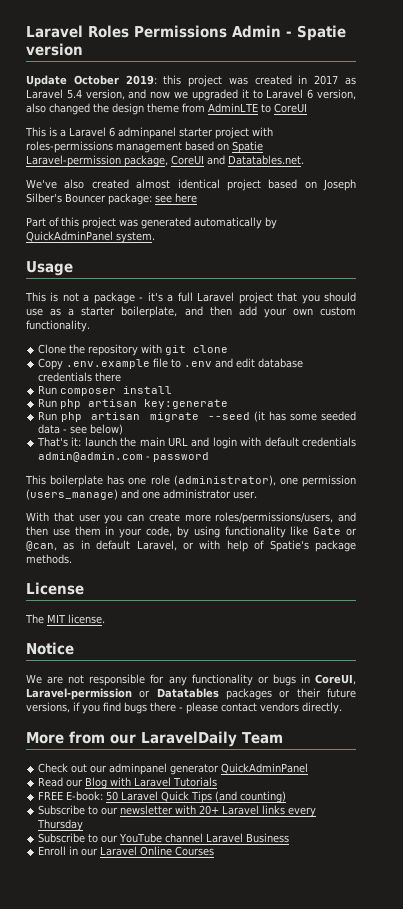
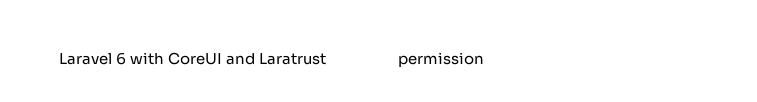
- Laravel Roles Permissions Admin - Spatie version
- Update October 2019: this project was created in 2017 as Laravel 5.4 version, and now we upgraded it to Laravel 6 version, also changed the design theme from AdminLTE to CoreUI
- This is a Laravel 6 adminpanel starter project with roles-permissions management based on Spatie Laravel-permission package, CoreUI and Datatables.net.
- We've also created almost identical project based on Joseph Silber's Bouncer package: see here
- Part of this project was generated automatically by QuickAdminPanel system.
- Usage
- This is not a package - it's a full Laravel project that you should use as a starter boilerplate, and then add your own custom functionality.
- Clone the repository with git clone
- Copy .env.example file to .env and edit database credentials there
- Run composer install
- Run php artisan key:generate
- Run php artisan migrate --seed (it has some seeded data - see below)
- That's it: launch the main URL and login with default credentials admin@admin.com - password
- This boilerplate has one role (administrator), one permission (users_manage) and one administrator user.
- With that user you can create more roles/permissions/users, and then use them in your code, by using functionality like Gate or @can, as in default Laravel, or with help of Spatie's package methods.
- License
- The MIT license.
- Notice
- We are not responsible for any functionality or bugs in CoreUI, Laravel-permission or Datatables packages or their future versions, if you find bugs there - please contact vendors directly.
- More from our LaravelDaily Team
- Check out our adminpanel generator QuickAdminPanel
- Read our Blog with Laravel Tutorials
- FREE E-book: 50 Laravel Quick Tips (and counting)
- Subscribe to our newsletter with 20+ Laravel links every Thursday
- Subscribe to our YouTube channel Laravel Business
- Enroll in our Laravel Online Courses
+ Laravel 6 with CoreUI and Laratrust permission

